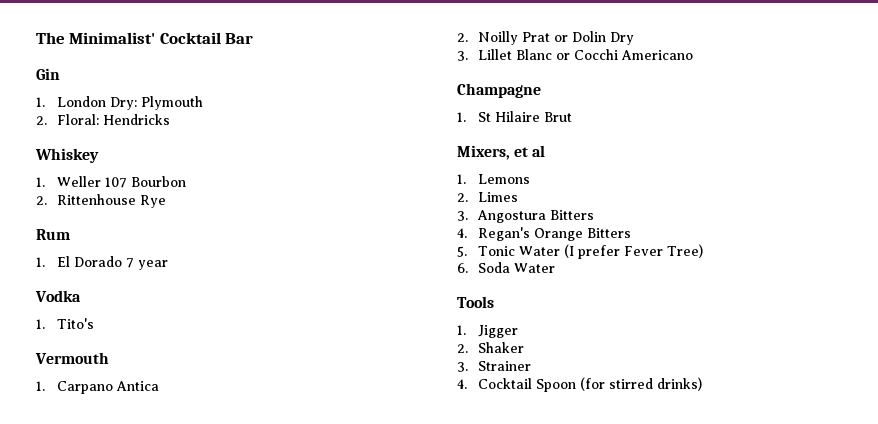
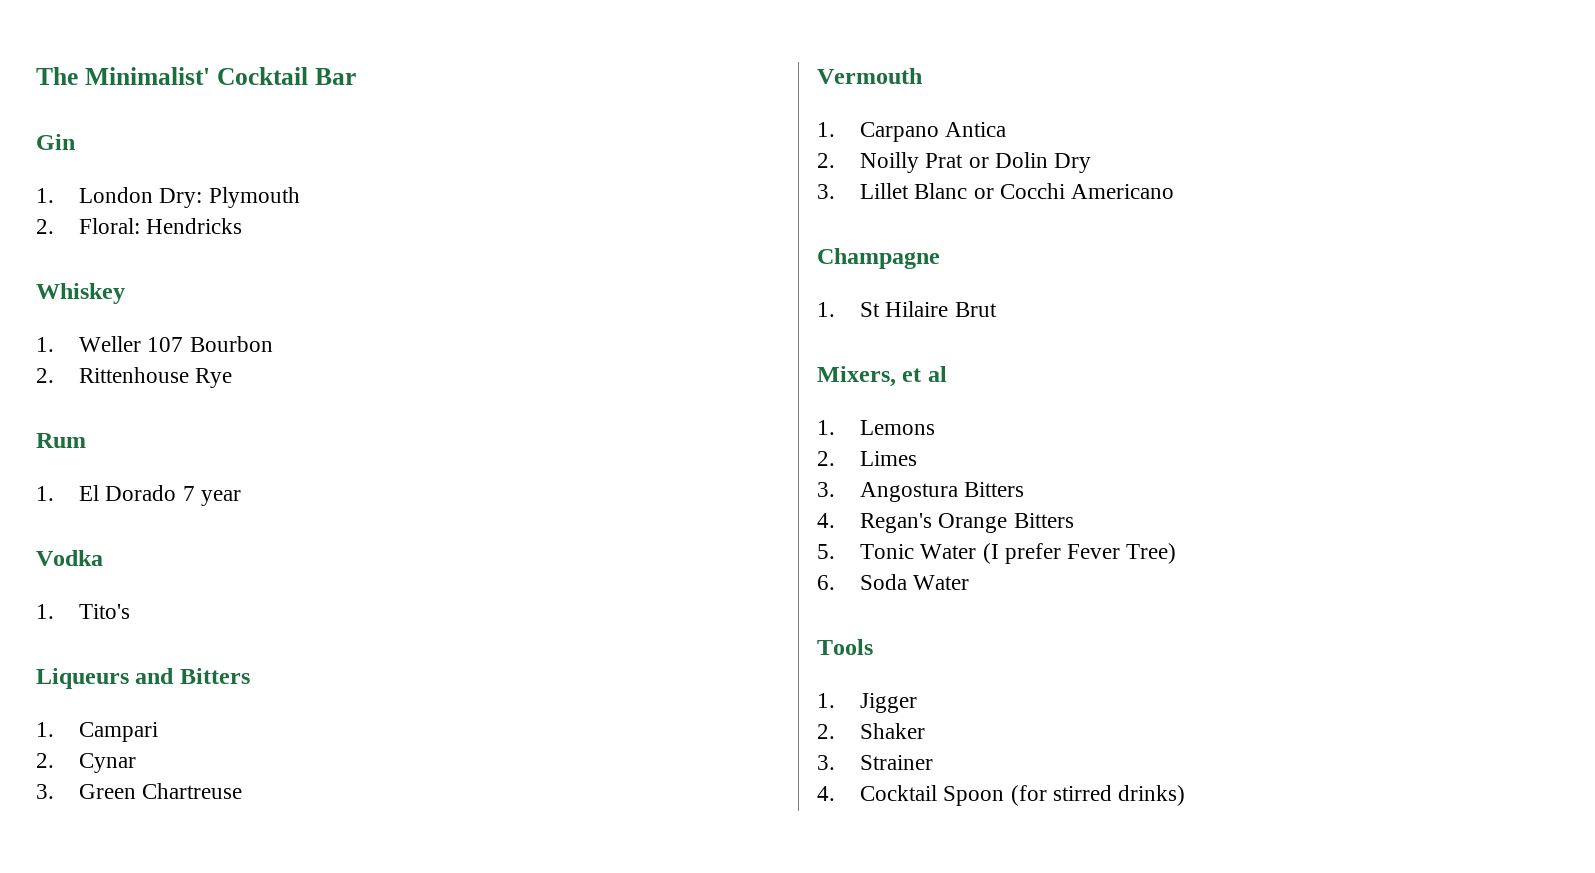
+ Liqueurs and Bitters
+ 1. Campari
+ 2. Cynar
+ 3. Green Chartreuse

